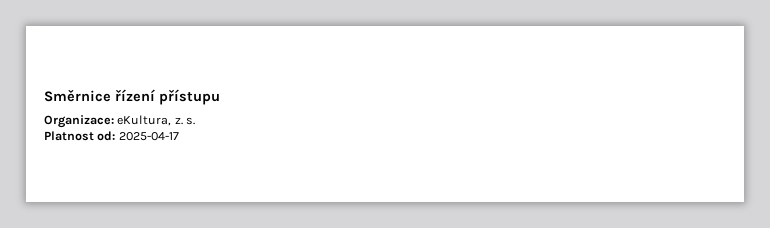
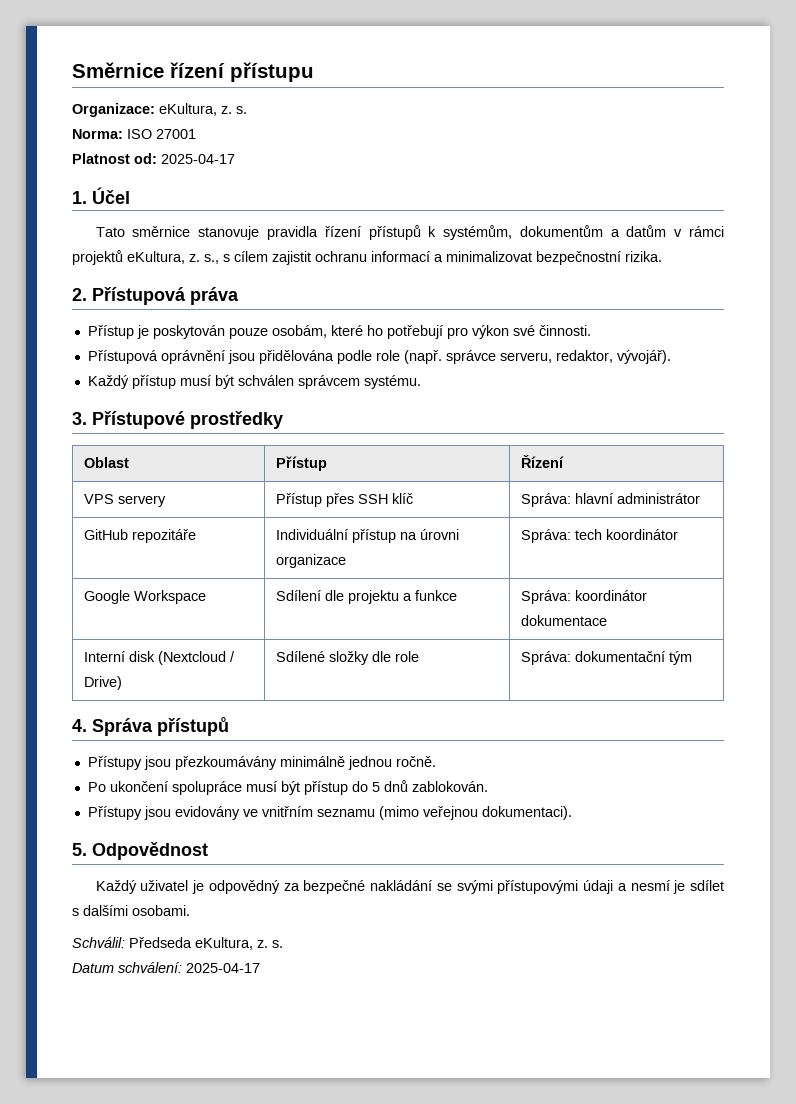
+ Norma: ISO 27001
+ 1. Účel
+ Tato směrnice stanovuje pravidla řízení přístupů k systémům, dokumentům a datům v rámci projektů eKultura, z. s., s cílem zajistit ochranu informací a minimalizovat bezpečnostní rizika.
+ 2. Přístupová práva
+ Přístup je poskytován pouze osobám, které ho potřebují pro výkon své činnosti.
+ Přístupová oprávnění jsou přidělována podle role (např. správce serveru, redaktor, vývojář).
+ Každý přístup musí být schválen správcem systému.
+ 3. Přístupové prostředky
+ Oblast | Přístup | Řízení
+ VPS servery | Přístup přes SSH klíč | Správa: hlavní administrátor
+ GitHub repozitáře | Individuální přístup na úrovni organizace | Správa: tech koordinátor
+ Google Workspace | Sdílení dle projektu a funkce | Správa: koordinátor dokumentace
+ Interní disk (Nextcloud / Drive) | Sdílené složky dle role | Správa: dokumentační tým
+ 4. Správa přístupů
+ Přístupy jsou přezkoumávány minimálně jednou ročně.
+ Po ukončení spolupráce musí být přístup do 5 dnů zablokován.
+ Přístupy jsou evidovány ve vnitřním seznamu (mimo veřejnou dokumentaci).
+ 5. Odpovědnost
+ Každý uživatel je odpovědný za bezpečné nakládání se svými přístupovými údaji a nesmí je sdílet s dalšími osobami.
+ Schválil: Předseda eKultura, z. s.
+ Datum schválení: 2025-04-17

